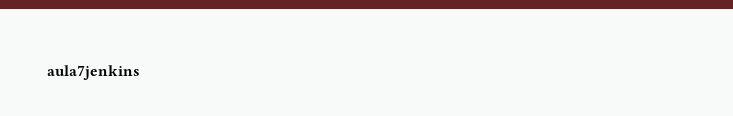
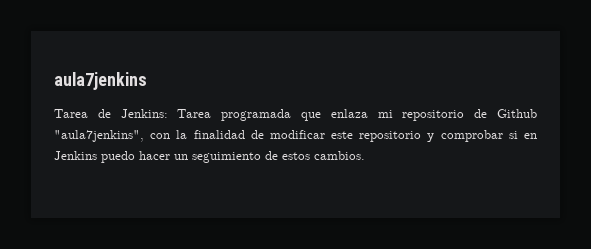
+ Tarea de Jenkins: Tarea programada que enlaza mi repositorio de Github "aula7jenkins", con la finalidad de modificar este repositorio y comprobar si en Jenkins puedo hacer un seguimiento de estos cambios.

